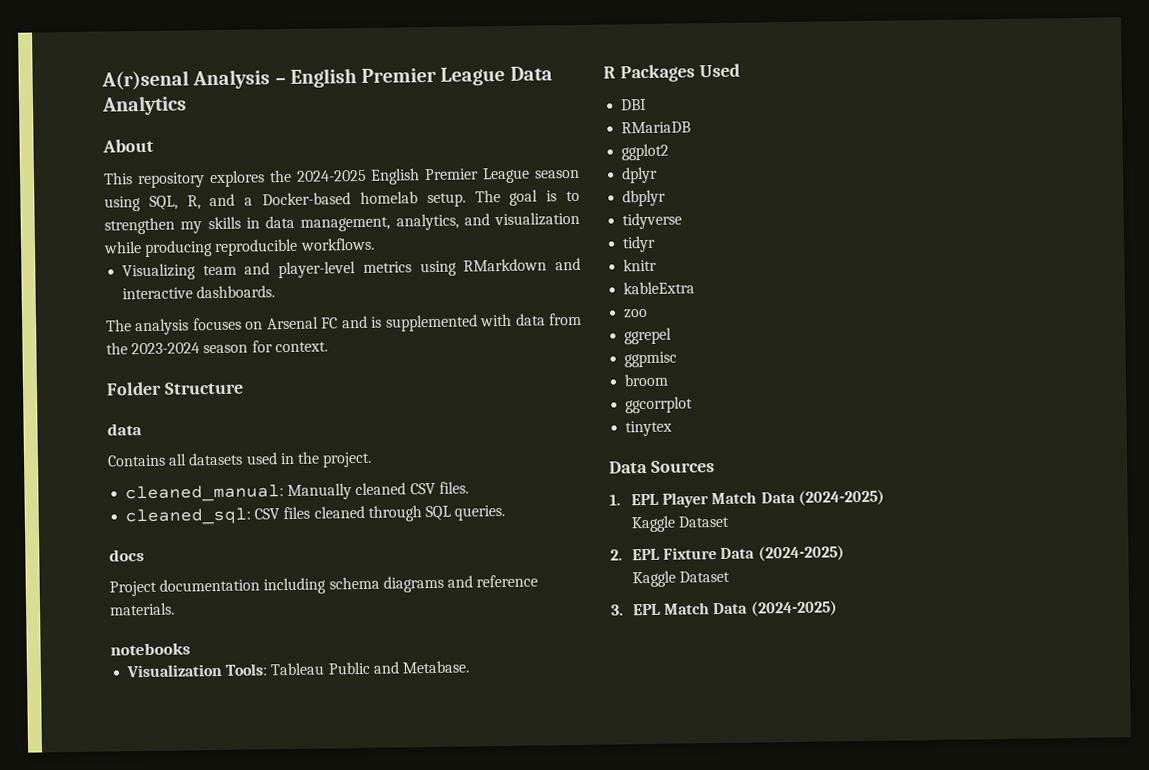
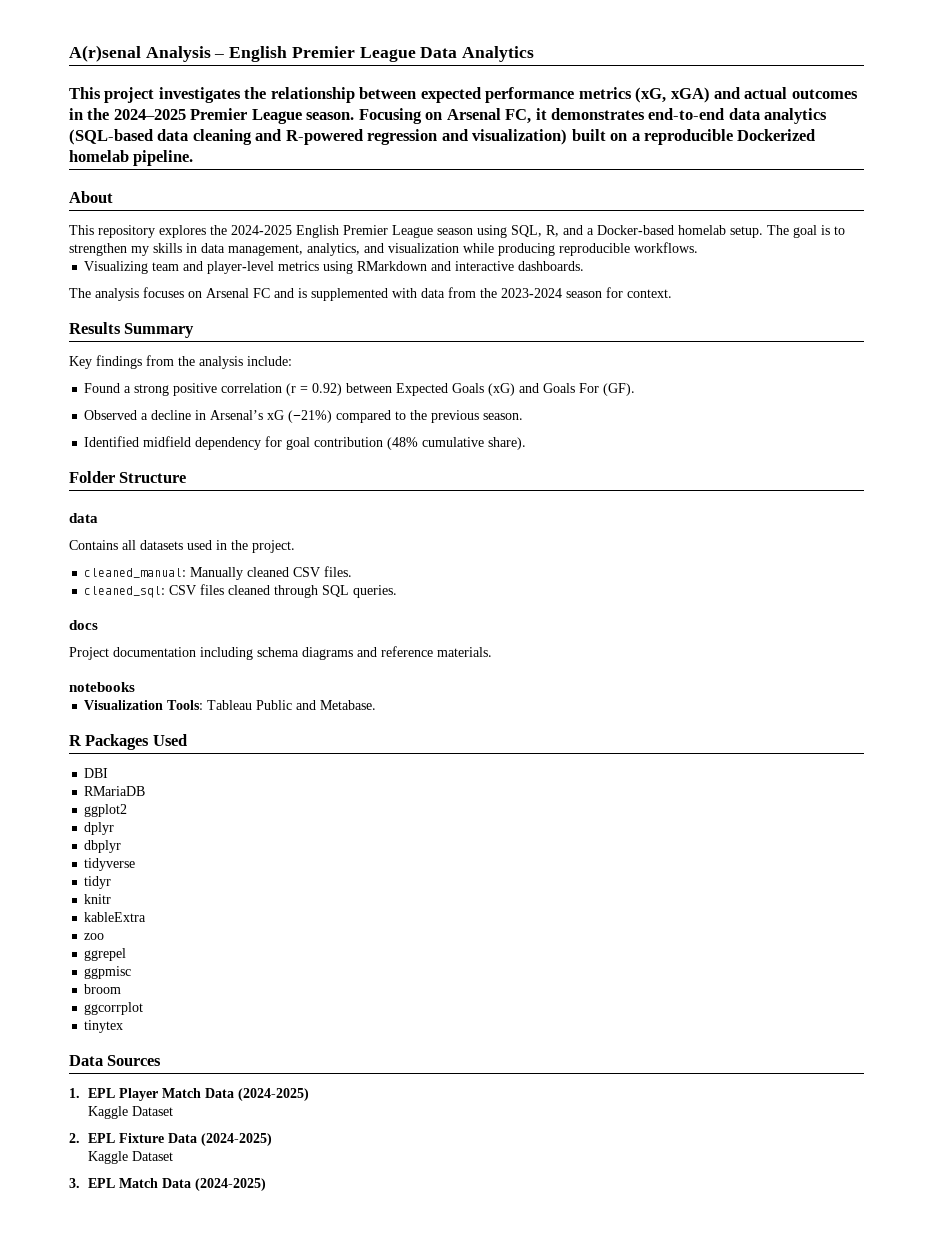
+ This project investigates the relationship between expected performance metrics (xG, xGA) and actual outcomes in the 2024–2025 Premier League season. Focusing on Arsenal FC, it demonstrates end-to-end data analytics (SQL-based data cleaning and R-powered regression and visualization) built on a reproducible Dockerized homelab pipeline.
+ Results Summary
+ Key findings from the analysis include:
+ Found a strong positive correlation (r = 0.92) between Expected Goals (xG) and Goals For (GF).
+ Observed a decline in Arsenal’s xG (−21%) compared to the previous season.
+ Identified midfield dependency for goal contribution (48% cumulative share).

